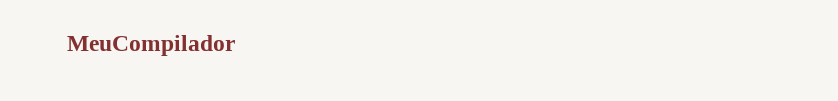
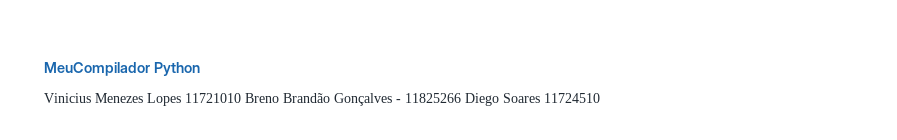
- MeuCompilador
+ MeuCompilador Python
+ Vinicius Menezes Lopes 11721010 Breno Brandão Gonçalves - 11825266 Diego Soares 11724510

